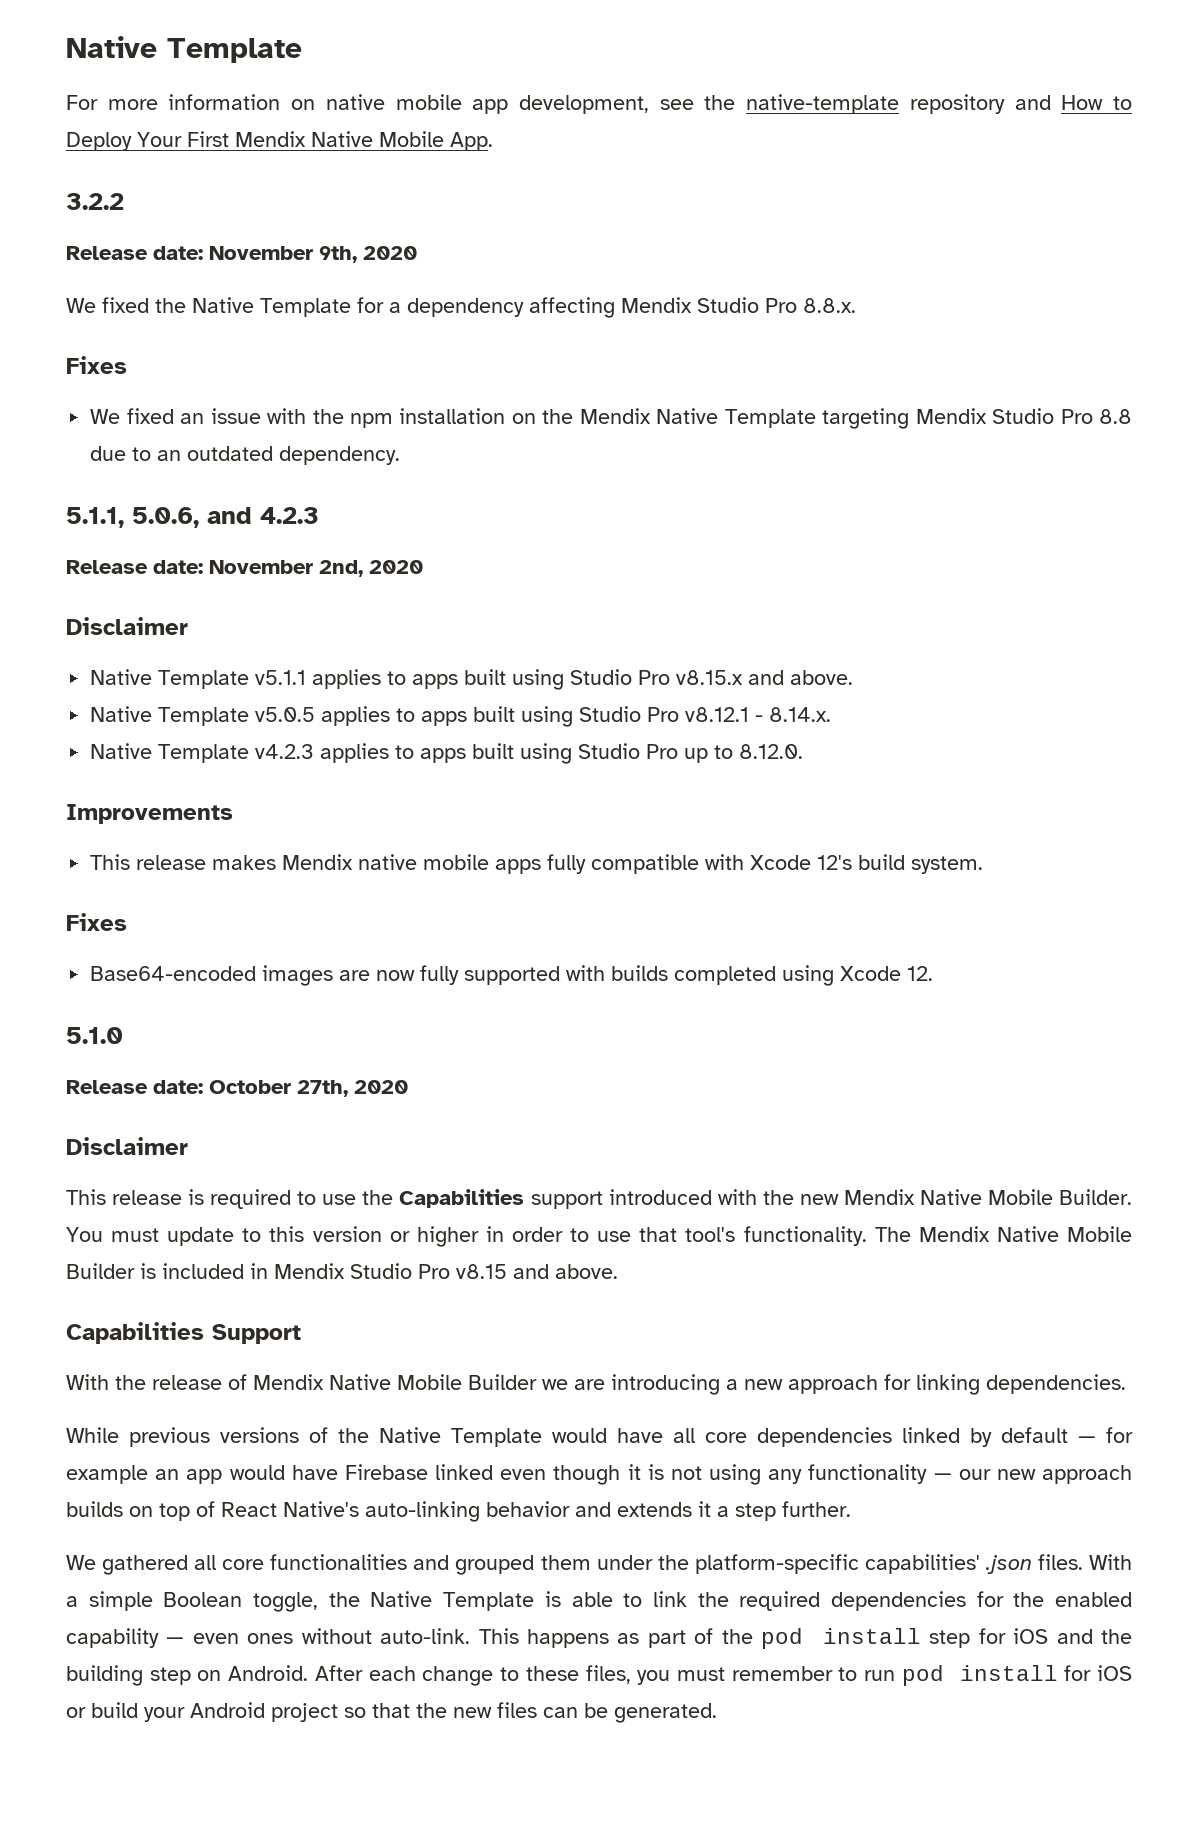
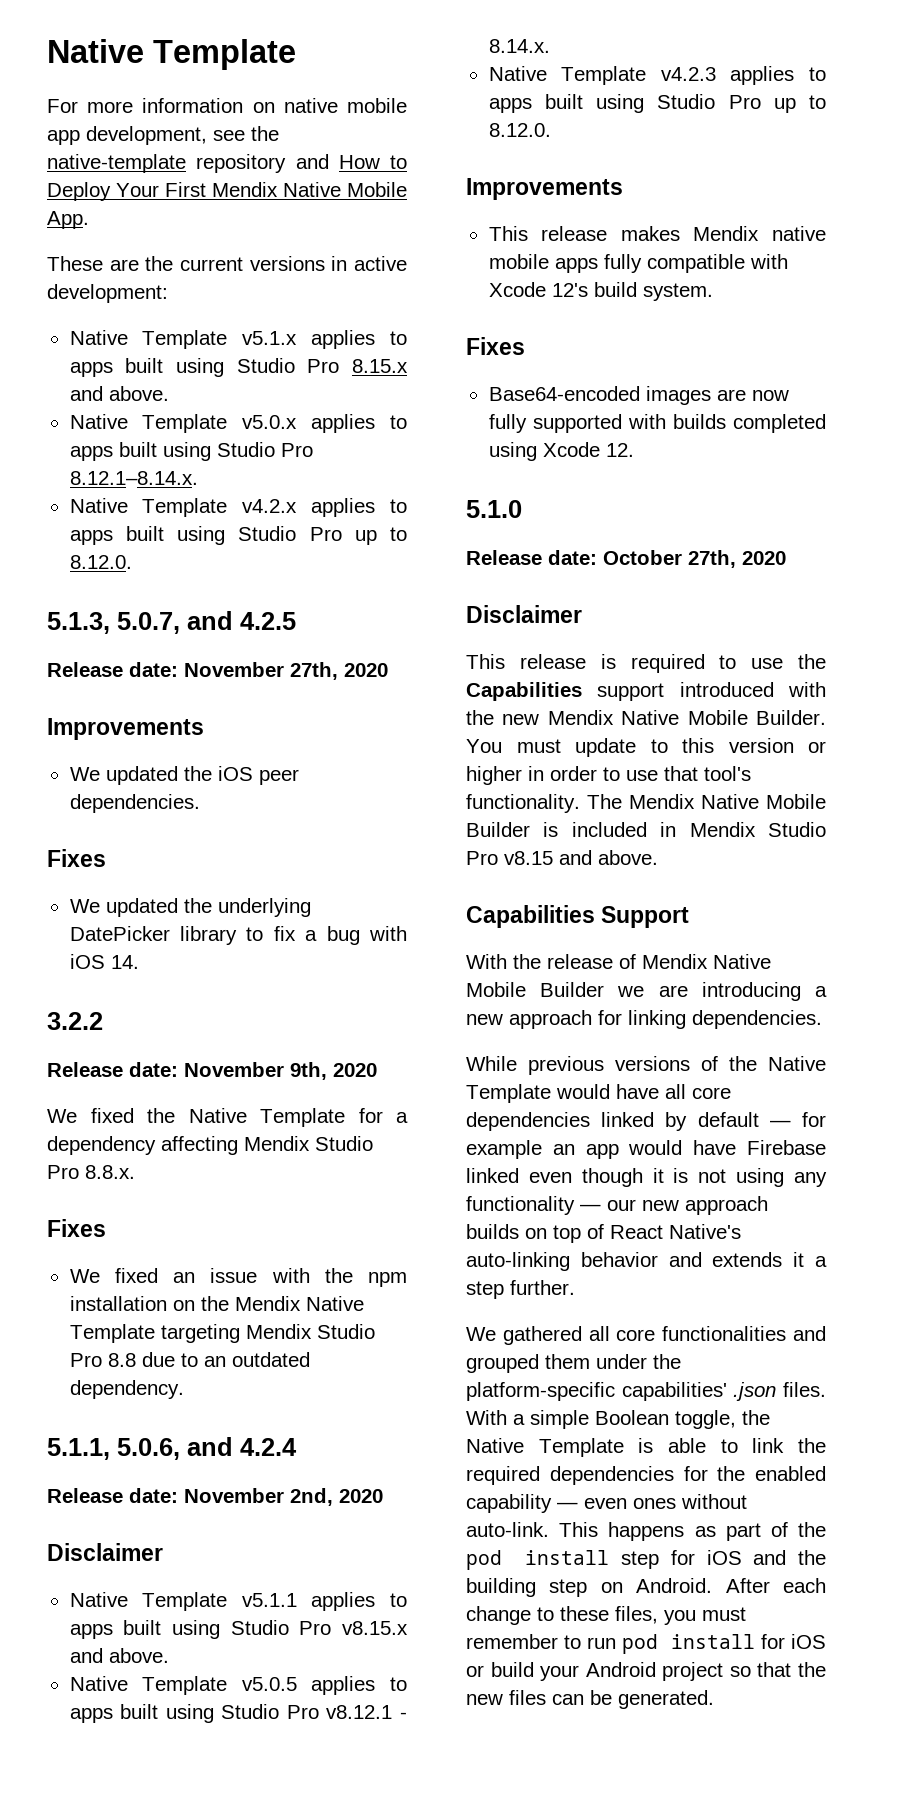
+ These are the current versions in active development:
+ Native Template v5.1.x applies to apps built using Studio Pro 8.15.x and above.
+ Native Template v5.0.x applies to apps built using Studio Pro 8.12.1–8.14.x.
+ Native Template v4.2.x applies to apps built using Studio Pro up to 8.12.0.
+ 5.1.3, 5.0.7, and 4.2.5
+ Release date: November 27th, 2020
+ Improvements
+ We updated the iOS peer dependencies.
+ Fixes
+ We updated the underlying DatePicker library to fix a bug with iOS 14.
- 5.1.1, 5.0.6, and 4.2.3
+ 5.1.1, 5.0.6, and 4.2.4

